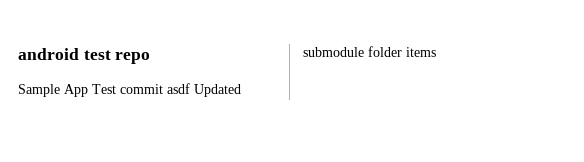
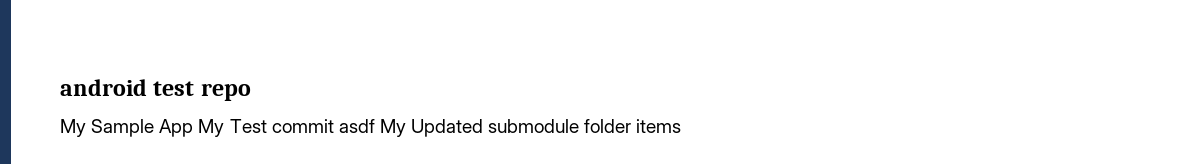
- Sample App Test commit asdf Updated submodule folder items
+ My Sample App My Test commit asdf My Updated submodule folder items

